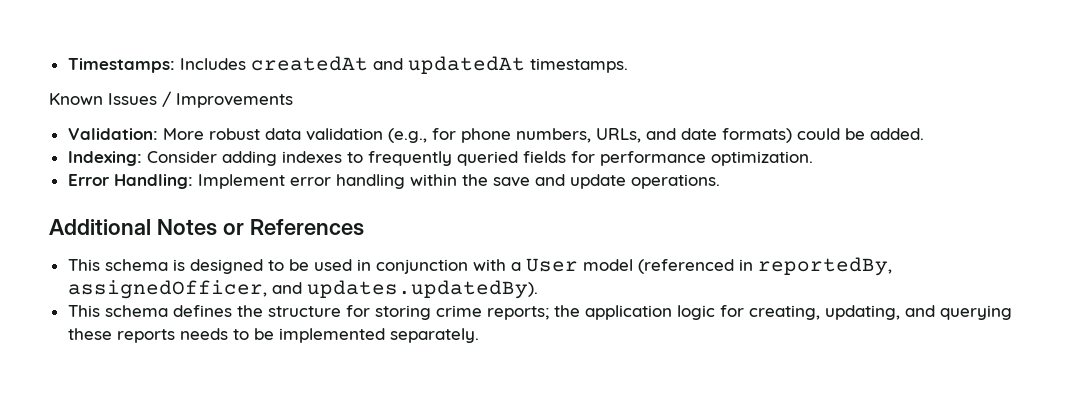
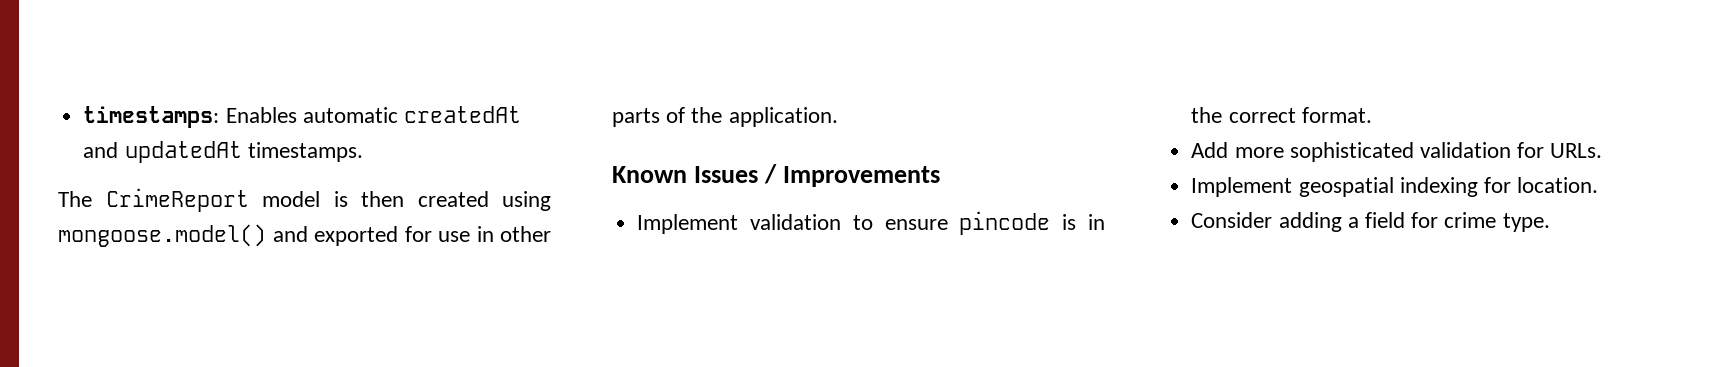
- Timestamps: Includes createdAt and updatedAt timestamps.
+ timestamps: Enables automatic createdAt and updatedAt timestamps.
+ The CrimeReport model is then created using mongoose.model() and exported for use in other parts of the application.
  Known Issues / Improvements
- Validation: More robust data validation (e.g., for phone numbers, URLs, and date formats) could be added.
- Indexing: Consider adding indexes to frequently queried fields for performance optimization.
- Error Handling: Implement error handling within the save and update operations.
- Additional Notes or References
- This schema is designed to be used in conjunction with a User model (referenced in reportedBy, assignedOfficer, and updates.updatedBy).
- This schema defines the structure for storing crime reports; the application logic for creating, updating, and querying these reports needs to be implemented separately.
+ Implement validation to ensure pincode is in the correct format.
+ Add more sophisticated validation for URLs.
+ Implement geospatial indexing for location.
+ Consider adding a field for crime type.

